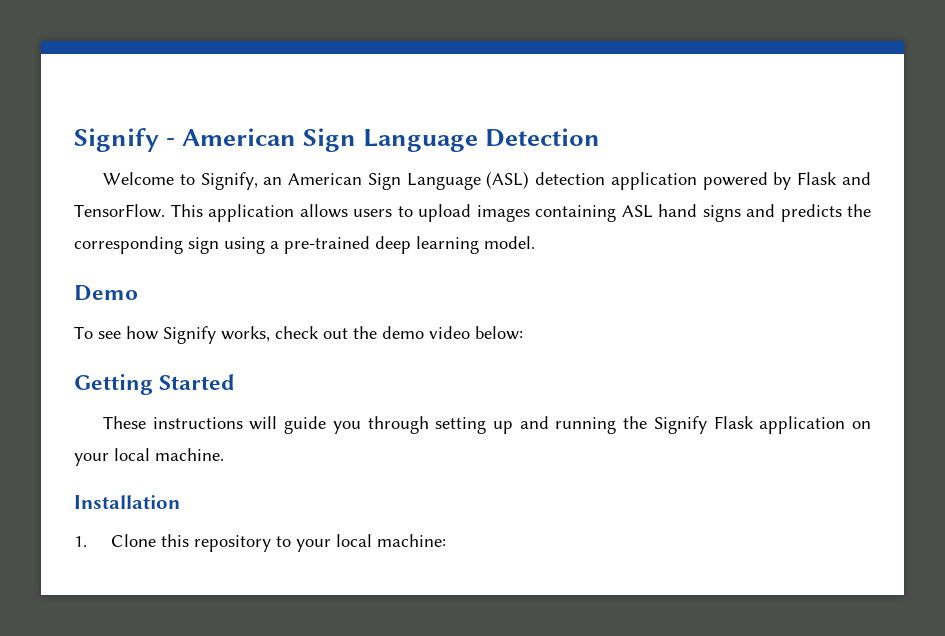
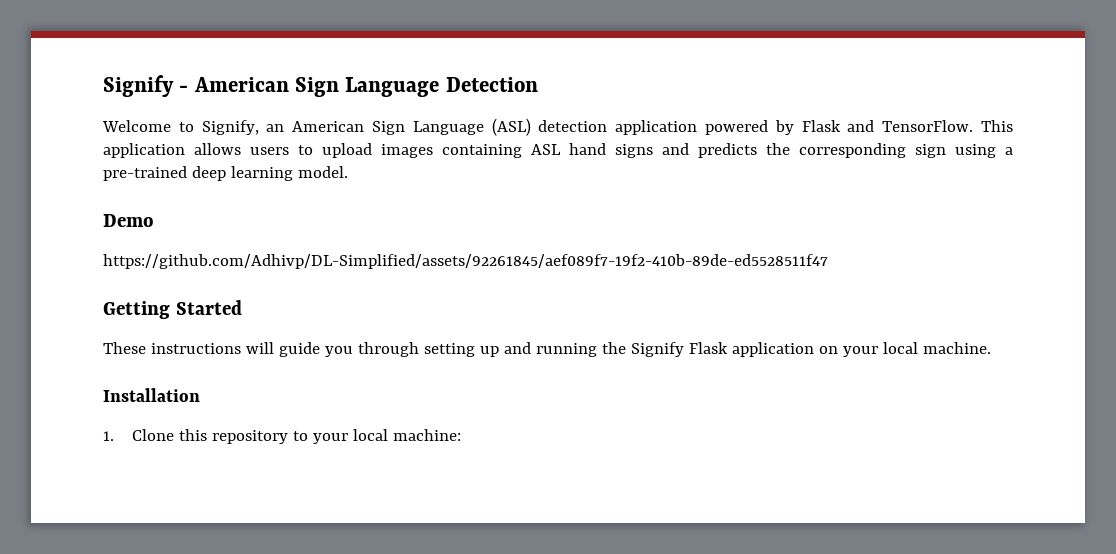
- To see how Signify works, check out the demo video below:
+ https://github.com/Adhivp/DL-Simplified/assets/92261845/aef089f7-19f2-410b-89de-ed5528511f47

